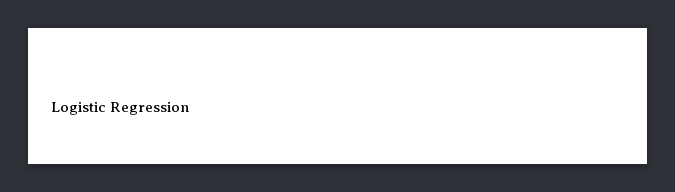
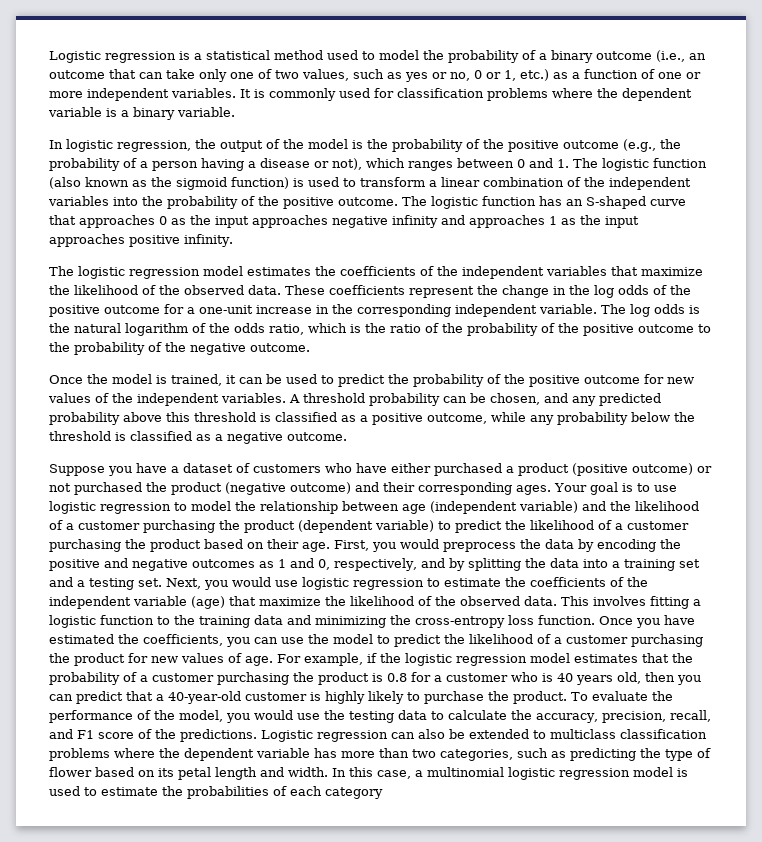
- Logistic Regression
+ Logistic regression is a statistical method used to model the probability of a binary outcome (i.e., an outcome that can take only one of two values, such as yes or no, 0 or 1, etc.) as a function of one or more independent variables. It is commonly used for classification problems where the dependent variable is a binary variable.
+ In logistic regression, the output of the model is the probability of the positive outcome (e.g., the probability of a person having a disease or not), which ranges between 0 and 1. The logistic function (also known as the sigmoid function) is used to transform a linear combination of the independent variables into the probability of the positive outcome. The logistic function has an S-shaped curve that approaches 0 as the input approaches negative infinity and approaches 1 as the input approaches positive infinity.
+ The logistic regression model estimates the coefficients of the independent variables that maximize the likelihood of the observed data. These coefficients represent the change in the log odds of the positive outcome for a one-unit increase in the corresponding independent variable. The log odds is the natural logarithm of the odds ratio, which is the ratio of the probability of the positive outcome to the probability of the negative outcome.
+ Once the model is trained, it can be used to predict the probability of the positive outcome for new values of the independent variables. A threshold probability can be chosen, and any predicted probability above this threshold is classified as a positive outcome, while any probability below the threshold is classified as a negative outcome.
+ Suppose you have a dataset of customers who have either purchased a product (positive outcome) or not purchased the product (negative outcome) and their corresponding ages. Your goal is to use logistic regression to model the relationship between age (independent variable) and the likelihood of a customer purchasing the product (dependent variable) to predict the likelihood of a customer purchasing the product based on their age. First, you would preprocess the data by encoding the positive and negative outcomes as 1 and 0, respectively, and by splitting the data into a training set and a testing set. Next, you would use logistic regression to estimate the coefficients of the independent variable (age) that maximize the likelihood of the observed data. This involves fitting a logistic function to the training data and minimizing the cross-entropy loss function. Once you have estimated the coefficients, you can use the model to predict the likelihood of a customer purchasing the product for new values of age. For example, if the logistic regression model estimates that the probability of a customer purchasing the product is 0.8 for a customer who is 40 years old, then you can predict that a 40-year-old customer is highly likely to purchase the product. To evaluate the performance of the model, you would use the testing data to calculate the accuracy, precision, recall, and F1 score of the predictions. Logistic regression can also be extended to multiclass classification problems where the dependent variable has more than two categories, such as predicting the type of flower based on its petal length and width. In this case, a multinomial logistic regression model is used to estimate the probabilities of each category

